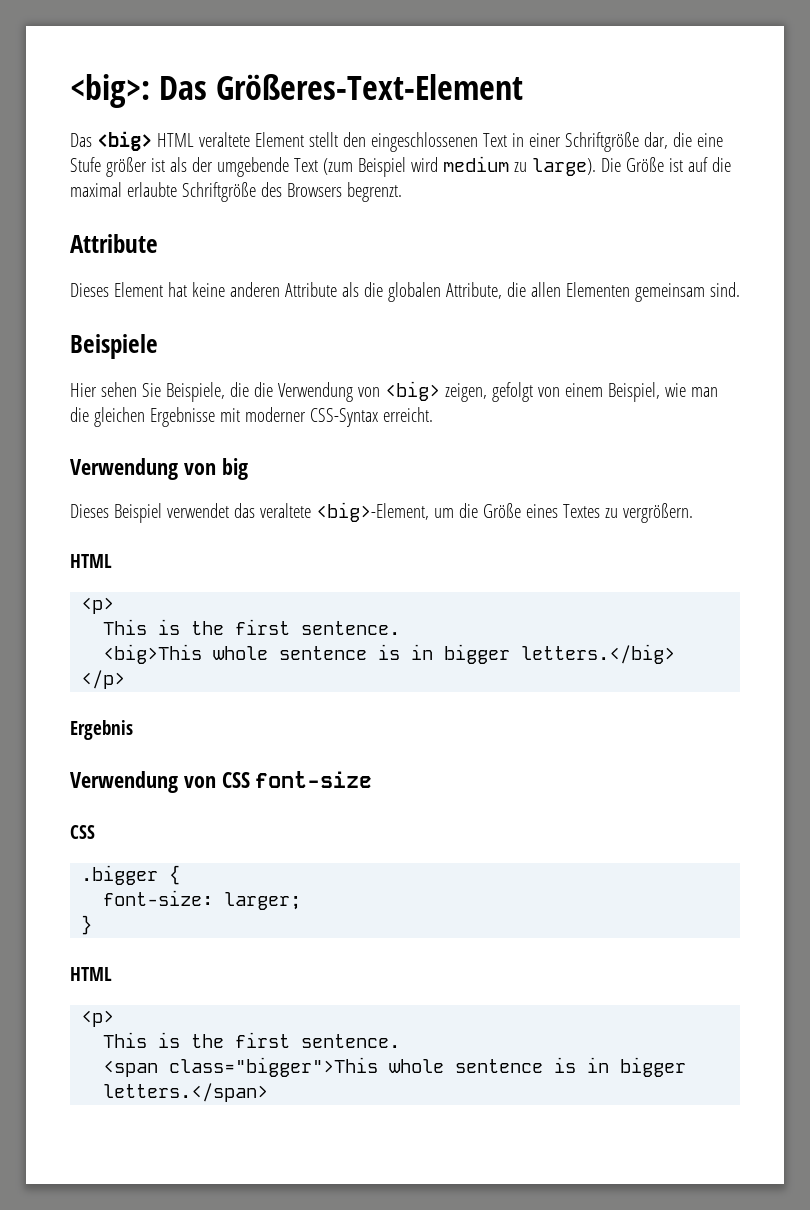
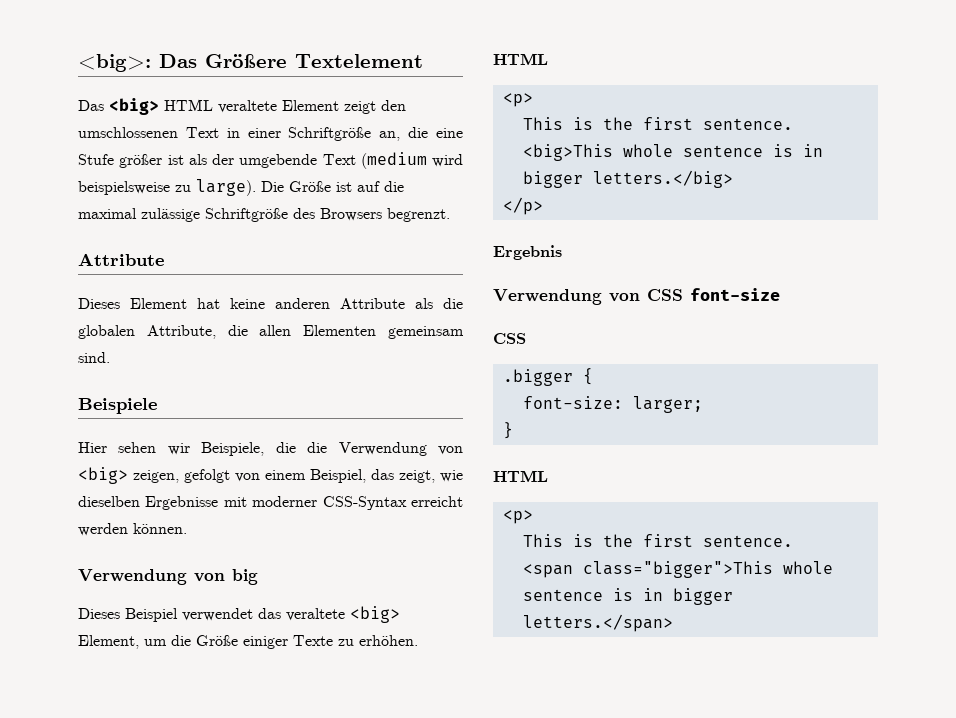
- <big>: Das Größeres-Text-Element
+ <big>: Das Größere Textelement
- Das <big> HTML veraltete Element stellt den eingeschlossenen Text in einer Schriftgröße dar, die eine Stufe größer ist als der umgebende Text (zum Beispiel wird medium zu large).
+ Das <big> HTML veraltete Element zeigt den umschlossenen Text in einer Schriftgröße an, die eine Stufe größer ist als der umgebende Text (medium wird beispielsweise zu large).
- Die Größe ist auf die maximal erlaubte Schriftgröße des Browsers begrenzt.
+ Die Größe ist auf die maximal zulässige Schriftgröße des Browsers begrenzt.
- Hier sehen Sie Beispiele, die die Verwendung von <big> zeigen, gefolgt von einem Beispiel, wie man die gleichen Ergebnisse mit moderner CSS-Syntax erreicht.
+ Hier sehen wir Beispiele, die die Verwendung von <big> zeigen, gefolgt von einem Beispiel, das zeigt, wie dieselben Ergebnisse mit moderner CSS-Syntax erreicht werden können.
- Dieses Beispiel verwendet das veraltete <big>-Element, um die Größe eines Textes zu vergrößern.
+ Dieses Beispiel verwendet das veraltete <big> Element, um die Größe einiger Texte zu erhöhen.

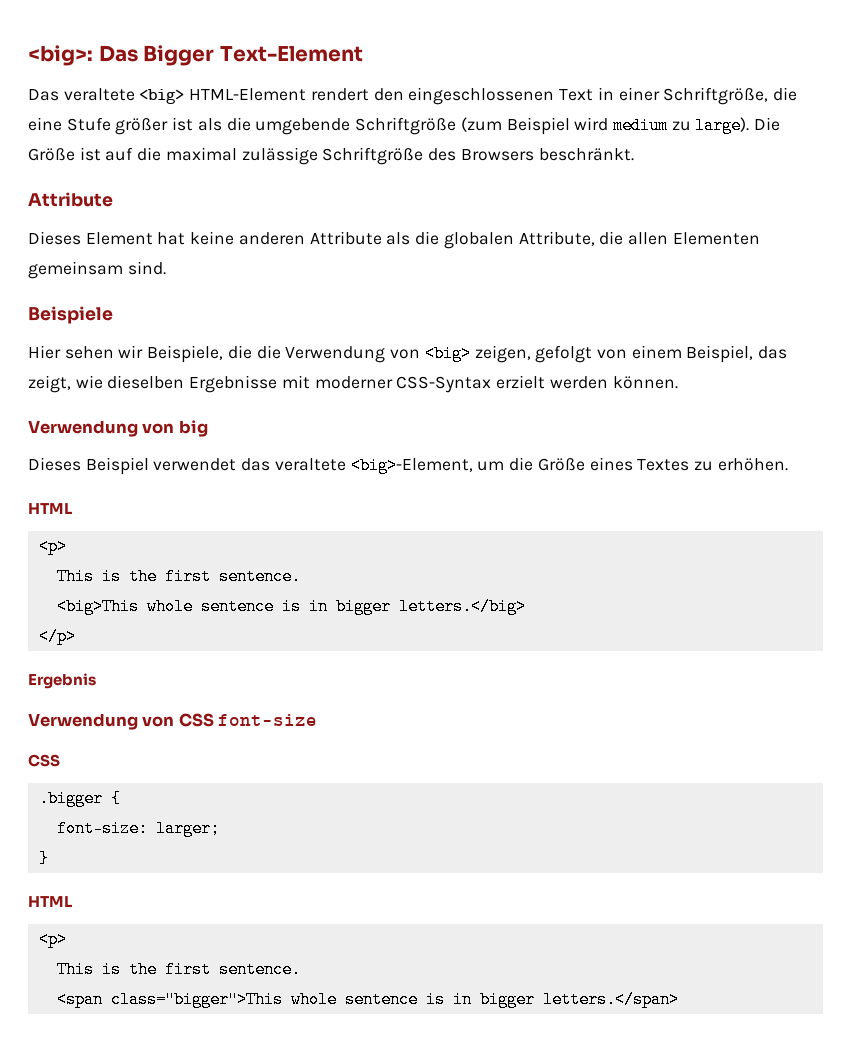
- <big>: Das Größere Textelement
- Das <big> HTML veraltete Element zeigt den umschlossenen Text in einer Schriftgröße an, die eine Stufe größer ist als der umgebende Text (medium wird beispielsweise zu large).
+ <big>: Das Bigger Text-Element
+ Das veraltete <big> HTML-Element rendert den eingeschlossenen Text in einer Schriftgröße, die eine Stufe größer ist als die umgebende Schriftgröße (zum Beispiel wird medium zu large).
- Die Größe ist auf die maximal zulässige Schriftgröße des Browsers begrenzt.
+ Die Größe ist auf die maximal zulässige Schriftgröße des Browsers beschränkt.
- Hier sehen wir Beispiele, die die Verwendung von <big> zeigen, gefolgt von einem Beispiel, das zeigt, wie dieselben Ergebnisse mit moderner CSS-Syntax erreicht werden können.
+ Hier sehen wir Beispiele, die die Verwendung von <big> zeigen, gefolgt von einem Beispiel, das zeigt, wie dieselben Ergebnisse mit moderner CSS-Syntax erzielt werden können.
- Dieses Beispiel verwendet das veraltete <big> Element, um die Größe einiger Texte zu erhöhen.
+ Dieses Beispiel verwendet das veraltete <big>-Element, um die Größe eines Textes zu erhöhen.

